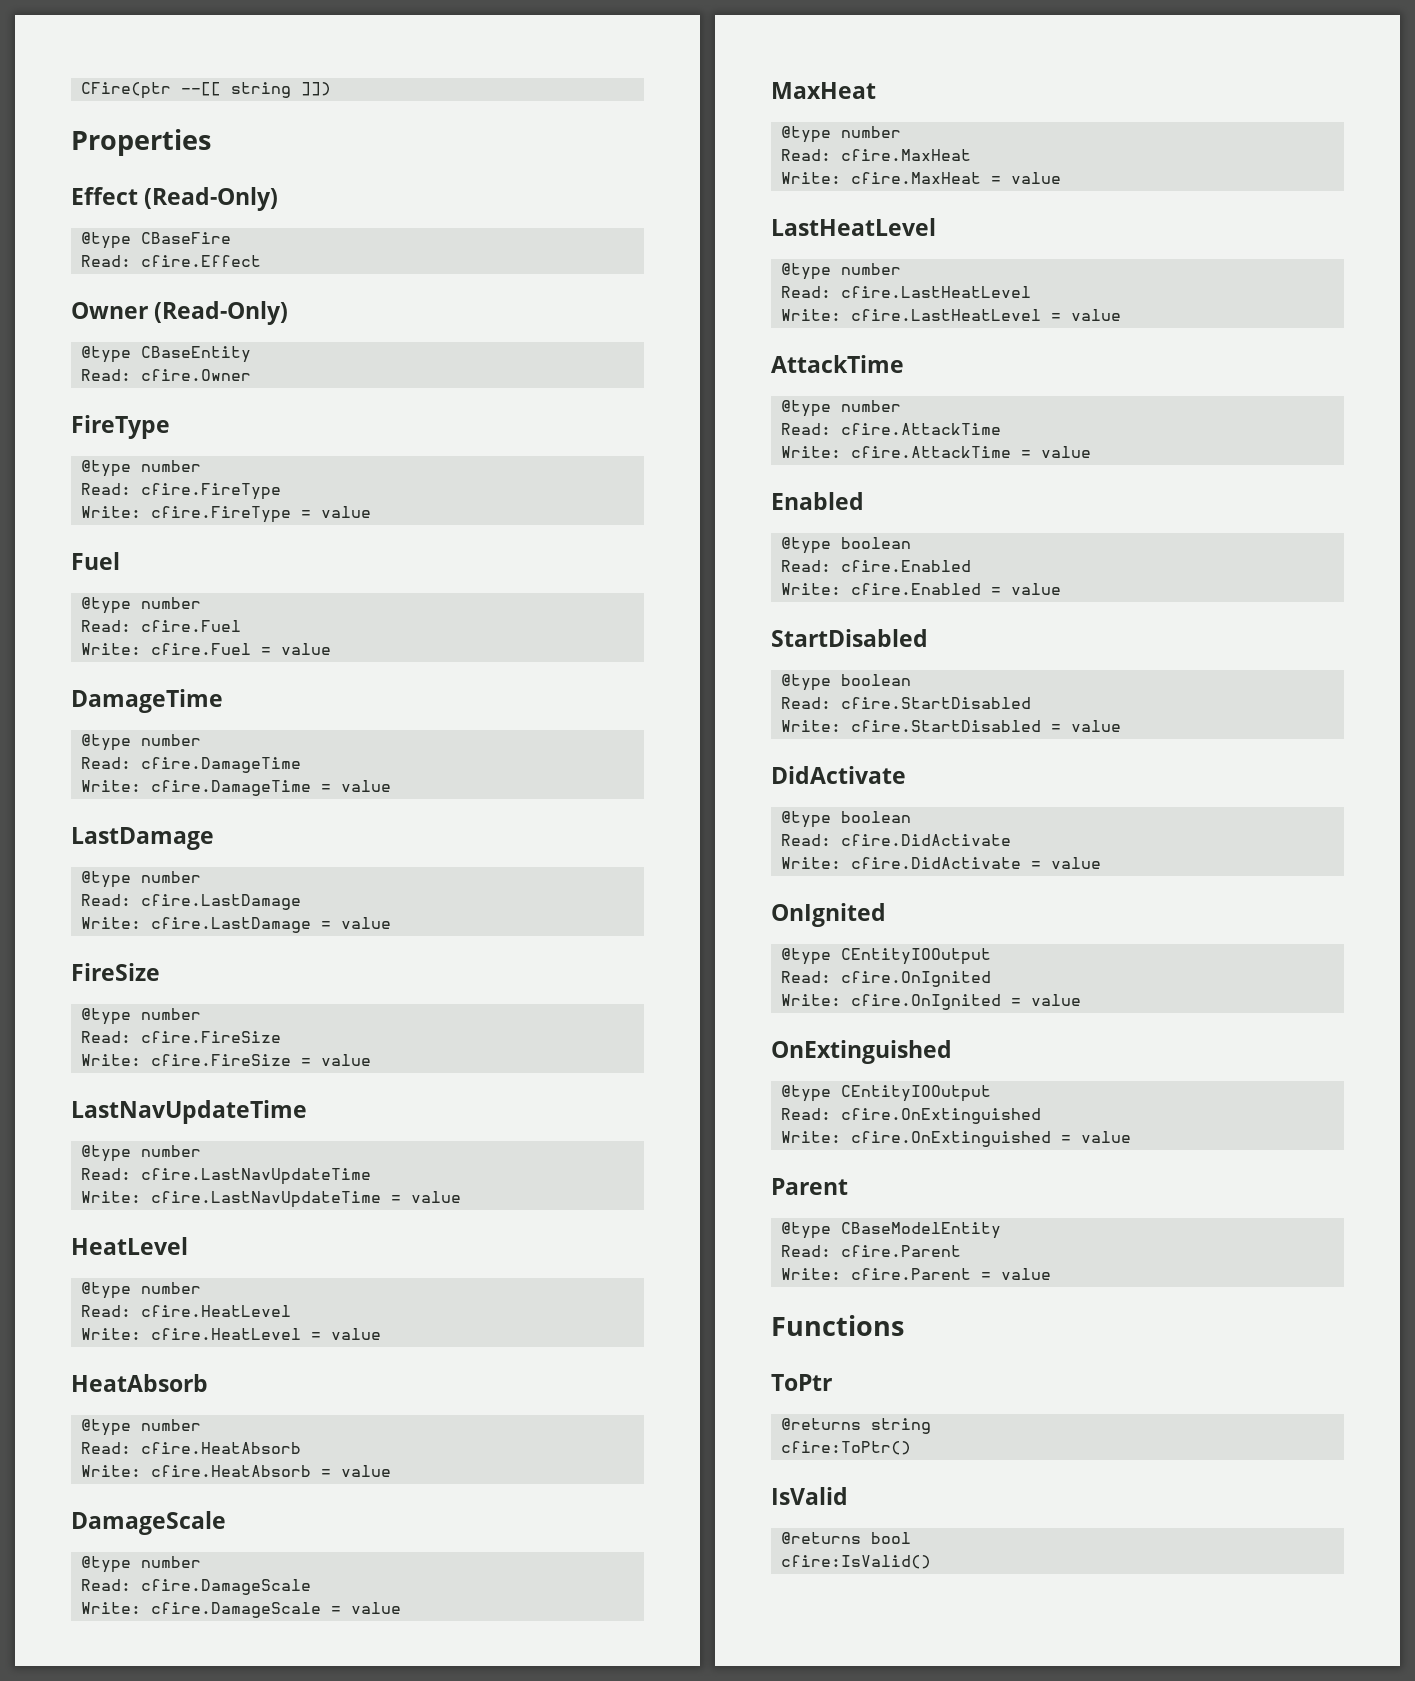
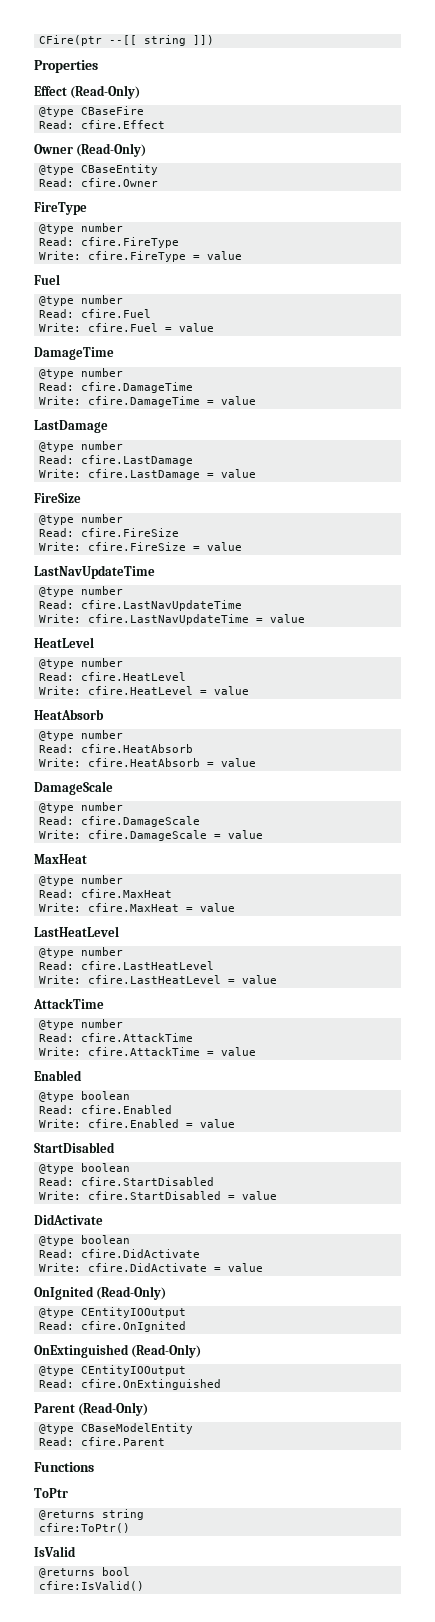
- OnIgnited
+ OnIgnited (Read-Only)
- Write: cfire.OnIgnited = value
- OnExtinguished
+ OnExtinguished (Read-Only)
- Write: cfire.OnExtinguished = value
- Parent
+ Parent (Read-Only)
- Write: cfire.Parent = value

